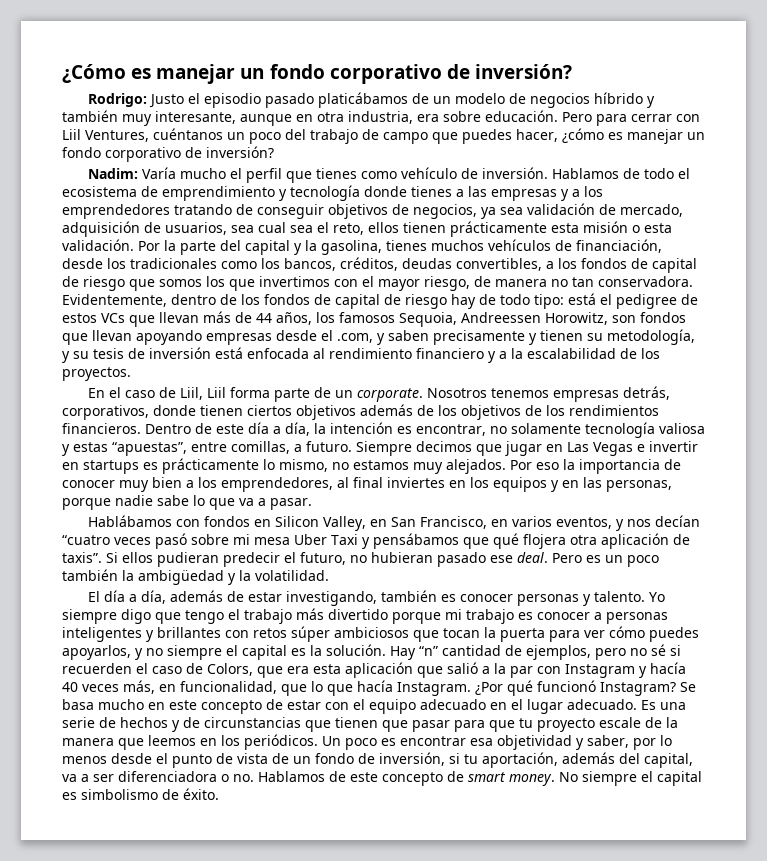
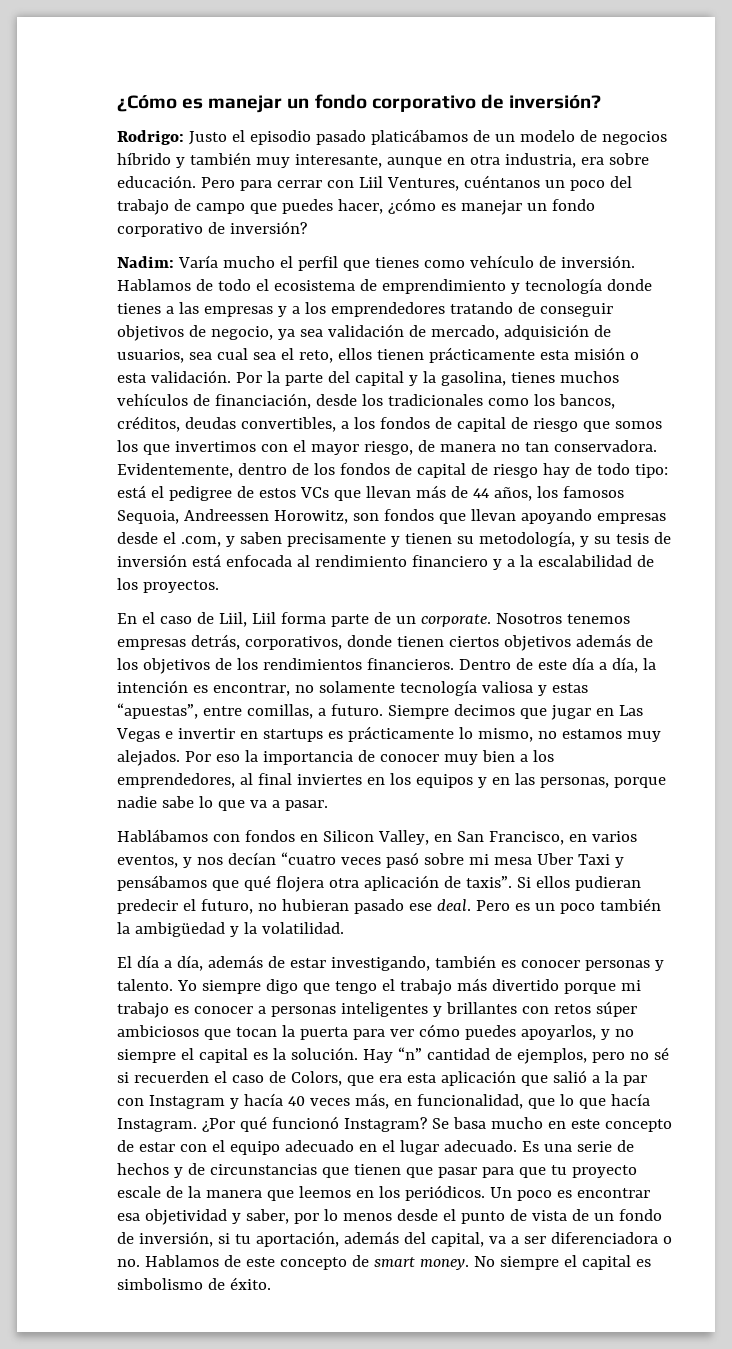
- Hablamos de todo el ecosistema de emprendimiento y tecnología donde tienes a las empresas y a los emprendedores tratando de conseguir objetivos de negocios, ya sea validación de mercado, adquisición de usuarios, sea cual sea el reto, ellos tienen prácticamente esta misión o esta validación.
+ Hablamos de todo el ecosistema de emprendimiento y tecnología donde tienes a las empresas y a los emprendedores tratando de conseguir objetivos de negocio, ya sea validación de mercado, adquisición de usuarios, sea cual sea el reto, ellos tienen prácticamente esta misión o esta validación.

